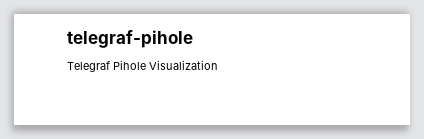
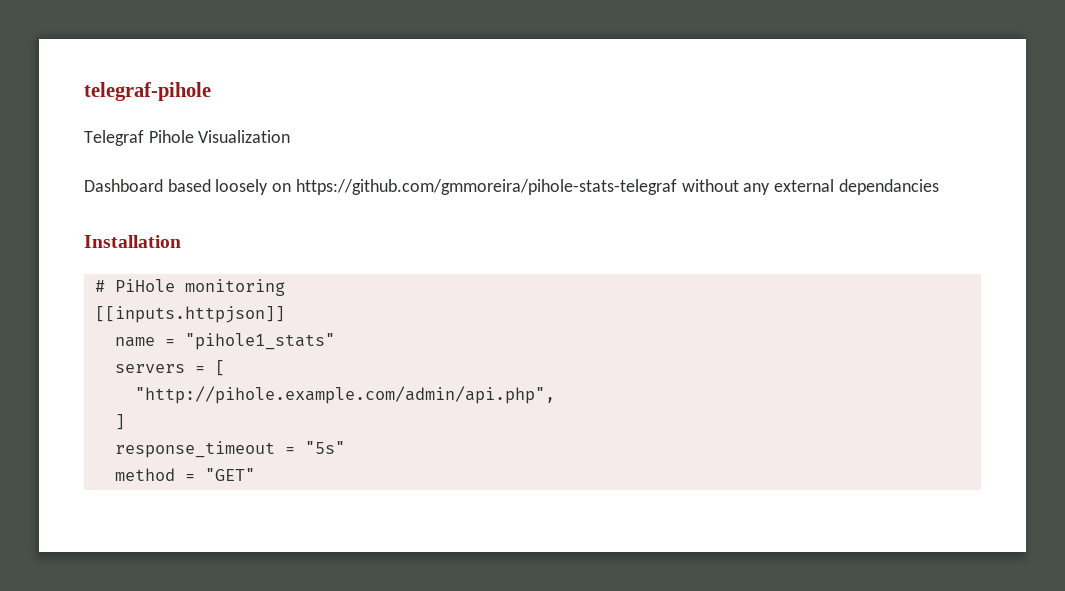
+ Dashboard based loosely on https://github.com/gmmoreira/pihole-stats-telegraf without any external dependancies
+ Installation
+ # PiHole monitoring
+ [[inputs.httpjson]]
+ name = "pihole1_stats"
+ servers = [
+ "http://pihole.example.com/admin/api.php",
+ ]
+ response_timeout = "5s"
+ method = "GET"

